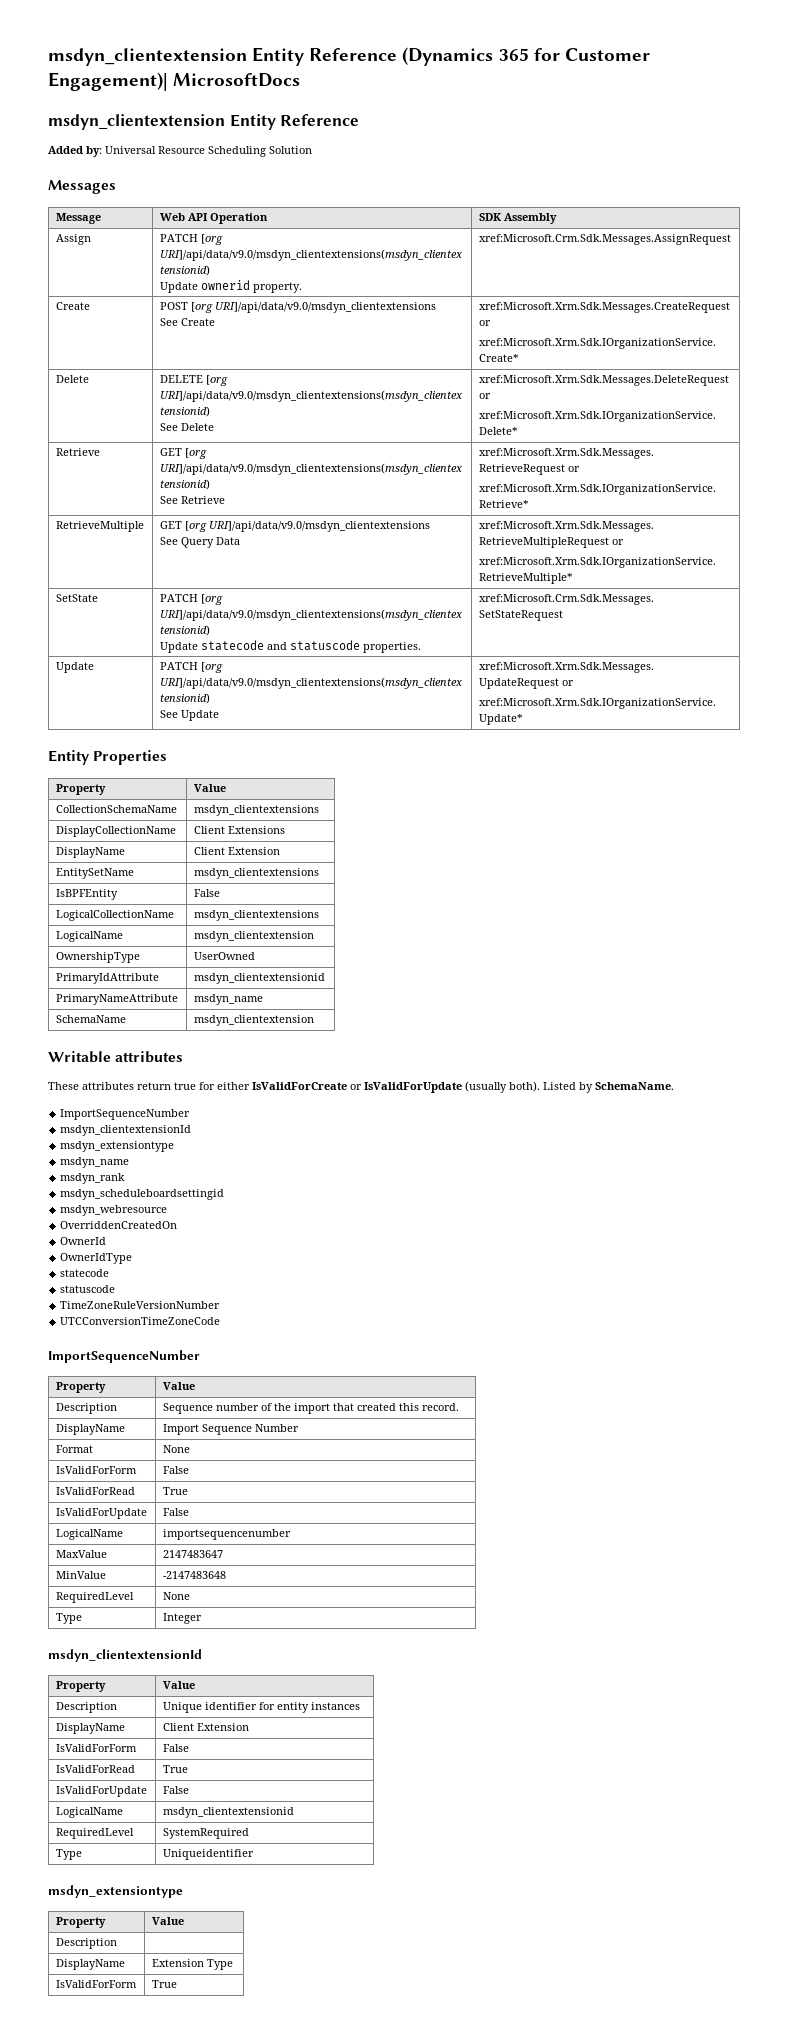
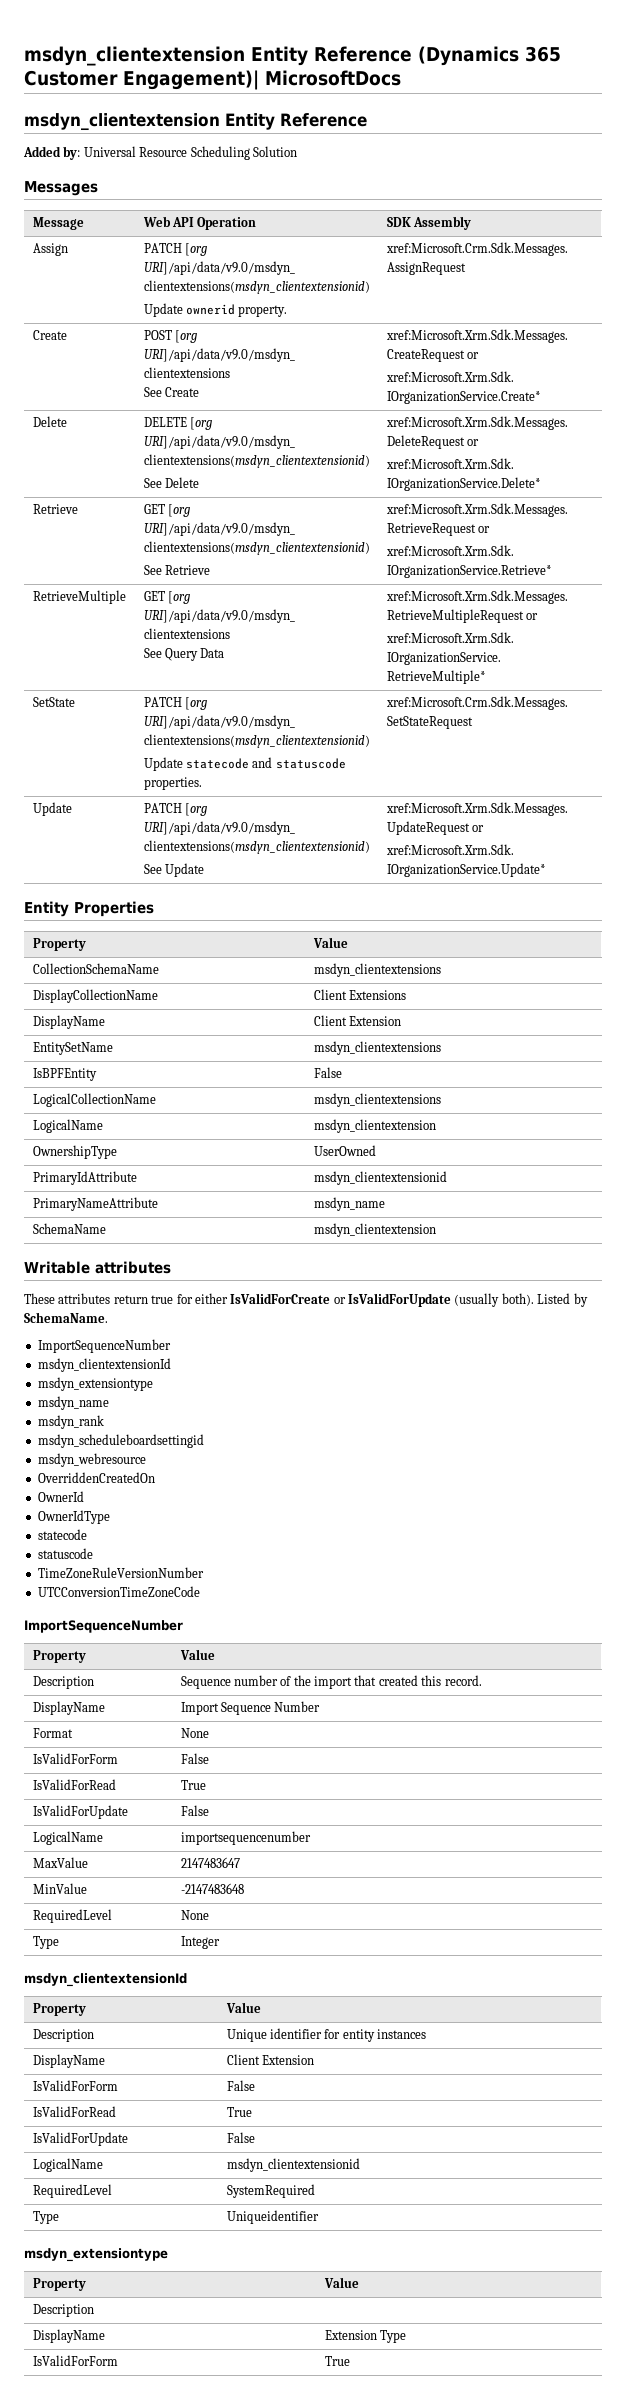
- msdyn_clientextension Entity Reference (Dynamics 365 for Customer Engagement)| MicrosoftDocs
+ msdyn_clientextension Entity Reference (Dynamics 365 Customer Engagement)| MicrosoftDocs

